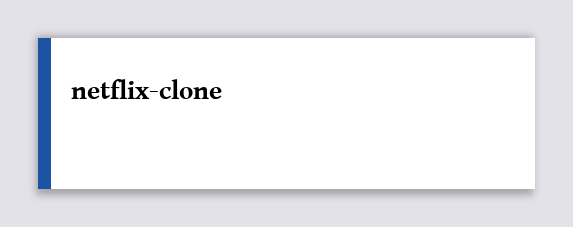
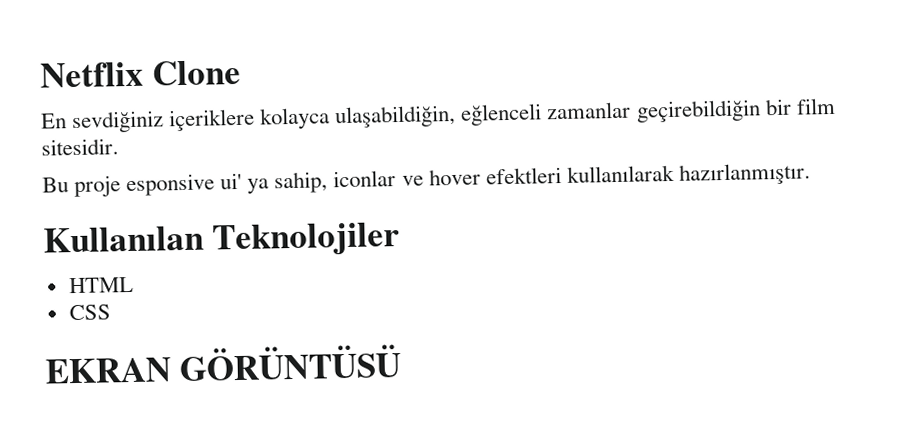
- netflix-clone
+ Netflix Clone
+ En sevdiğiniz içeriklere kolayca ulaşabildiğin, eğlenceli zamanlar geçirebildiğin bir film sitesidir.
+ Bu proje esponsive ui' ya sahip, iconlar ve hover efektleri kullanılarak hazırlanmıştır.
+ Kullanılan Teknolojiler
+ HTML
+ CSS
+ EKRAN GÖRÜNTÜSÜ

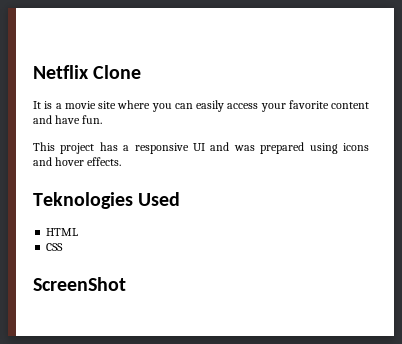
- En sevdiğiniz içeriklere kolayca ulaşabildiğin, eğlenceli zamanlar geçirebildiğin bir film sitesidir.
- Bu proje esponsive ui' ya sahip, iconlar ve hover efektleri kullanılarak hazırlanmıştır.
- Kullanılan Teknolojiler
+ It is a movie site where you can easily access your favorite content and have fun.
+ This project has a responsive UI and was prepared using icons and hover effects.
+ Teknologies Used
- EKRAN GÖRÜNTÜSÜ
+ ScreenShot

